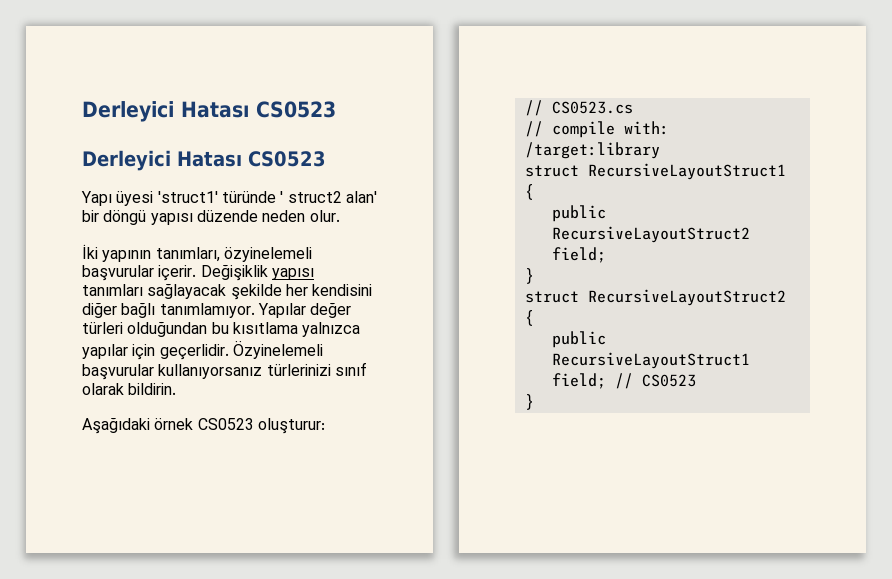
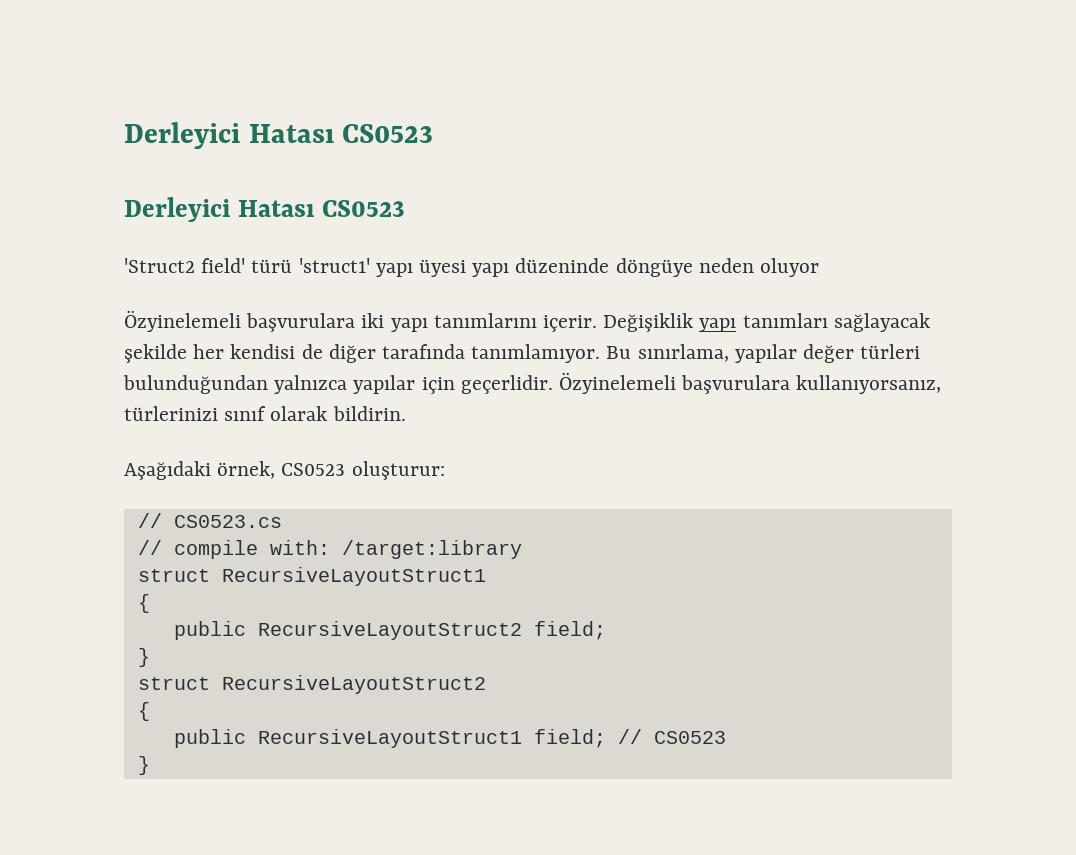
- Yapı üyesi 'struct1' türünde ' struct2 alan' bir döngü yapısı düzende neden olur.
- İki yapının tanımları, özyinelemeli başvurular içerir.
+ 'Struct2 field' türü 'struct1' yapı üyesi yapı düzeninde döngüye neden oluyor
+ Özyinelemeli başvurulara iki yapı tanımlarını içerir.
- Değişiklik yapısı tanımları sağlayacak şekilde her kendisini diğer bağlı tanımlamıyor. Yapılar değer türleri olduğundan bu kısıtlama yalnızca yapılar için geçerlidir.
+ Değişiklik yapı tanımları sağlayacak şekilde her kendisi de diğer tarafında tanımlamıyor. Bu sınırlama, yapılar değer türleri bulunduğundan yalnızca yapılar için geçerlidir.
- Özyinelemeli başvurular kullanıyorsanız türlerinizi sınıf olarak bildirin.
+ Özyinelemeli başvurulara kullanıyorsanız, türlerinizi sınıf olarak bildirin.
- Aşağıdaki örnek CS0523 oluşturur:
+ Aşağıdaki örnek, CS0523 oluşturur:

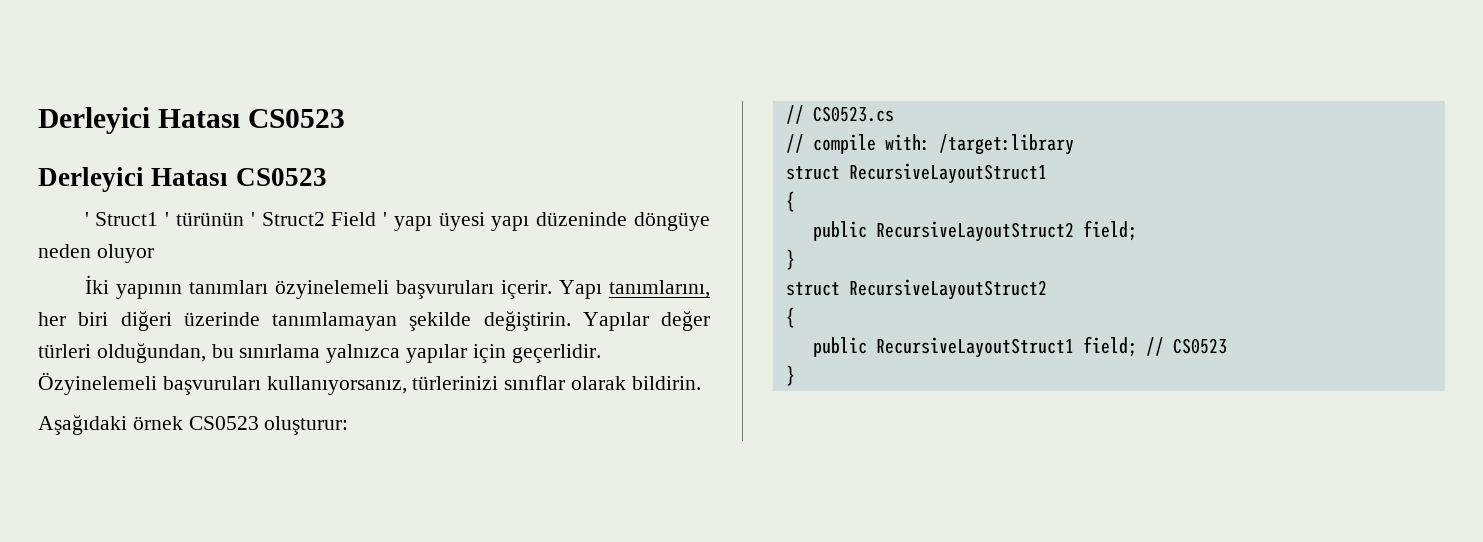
- 'Struct2 field' türü 'struct1' yapı üyesi yapı düzeninde döngüye neden oluyor
+ ' Struct1 ' türünün ' Struct2 Field ' yapı üyesi yapı düzeninde döngüye neden oluyor
- Özyinelemeli başvurulara iki yapı tanımlarını içerir. Değişiklik yapı tanımları sağlayacak şekilde her kendisi de diğer tarafında tanımlamıyor. Bu sınırlama, yapılar değer türleri bulunduğundan yalnızca yapılar için geçerlidir.
+ İki yapının tanımları özyinelemeli başvuruları içerir. Yapı tanımlarını, her biri diğeri üzerinde tanımlamayan şekilde değiştirin. Yapılar değer türleri olduğundan, bu sınırlama yalnızca yapılar için geçerlidir.
- Özyinelemeli başvurulara kullanıyorsanız, türlerinizi sınıf olarak bildirin.
+ Özyinelemeli başvuruları kullanıyorsanız, türlerinizi sınıflar olarak bildirin.
- Aşağıdaki örnek, CS0523 oluşturur:
+ Aşağıdaki örnek CS0523 oluşturur:

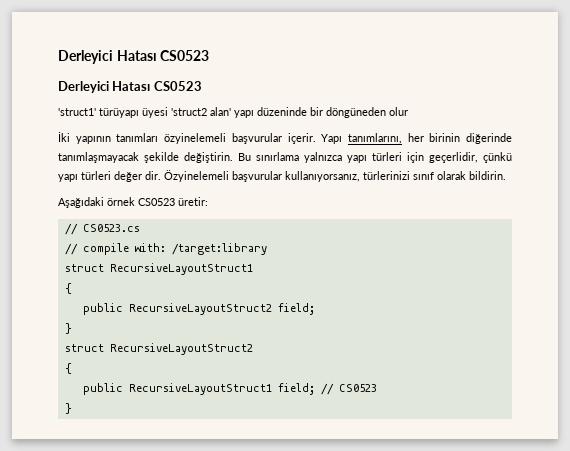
- ' Struct1 ' türünün ' Struct2 Field ' yapı üyesi yapı düzeninde döngüye neden oluyor
+ 'struct1' türüyapı üyesi 'struct2 alan' yapı düzeninde bir döngüneden olur
- İki yapının tanımları özyinelemeli başvuruları içerir.
+ İki yapının tanımları özyinelemeli başvurular içerir.
- Yapı tanımlarını, her biri diğeri üzerinde tanımlamayan şekilde değiştirin. Yapılar değer türleri olduğundan, bu sınırlama yalnızca yapılar için geçerlidir. Özyinelemeli başvuruları kullanıyorsanız, türlerinizi sınıflar olarak bildirin.
+ Yapı tanımlarını, her birinin diğerinde tanımlaşmayacak şekilde değiştirin. Bu sınırlama yalnızca yapı türleri için geçerlidir, çünkü yapı türleri değer dir. Özyinelemeli başvurular kullanıyorsanız, türlerinizi sınıf olarak bildirin.
- Aşağıdaki örnek CS0523 oluşturur:
+ Aşağıdaki örnek CS0523 üretir:

